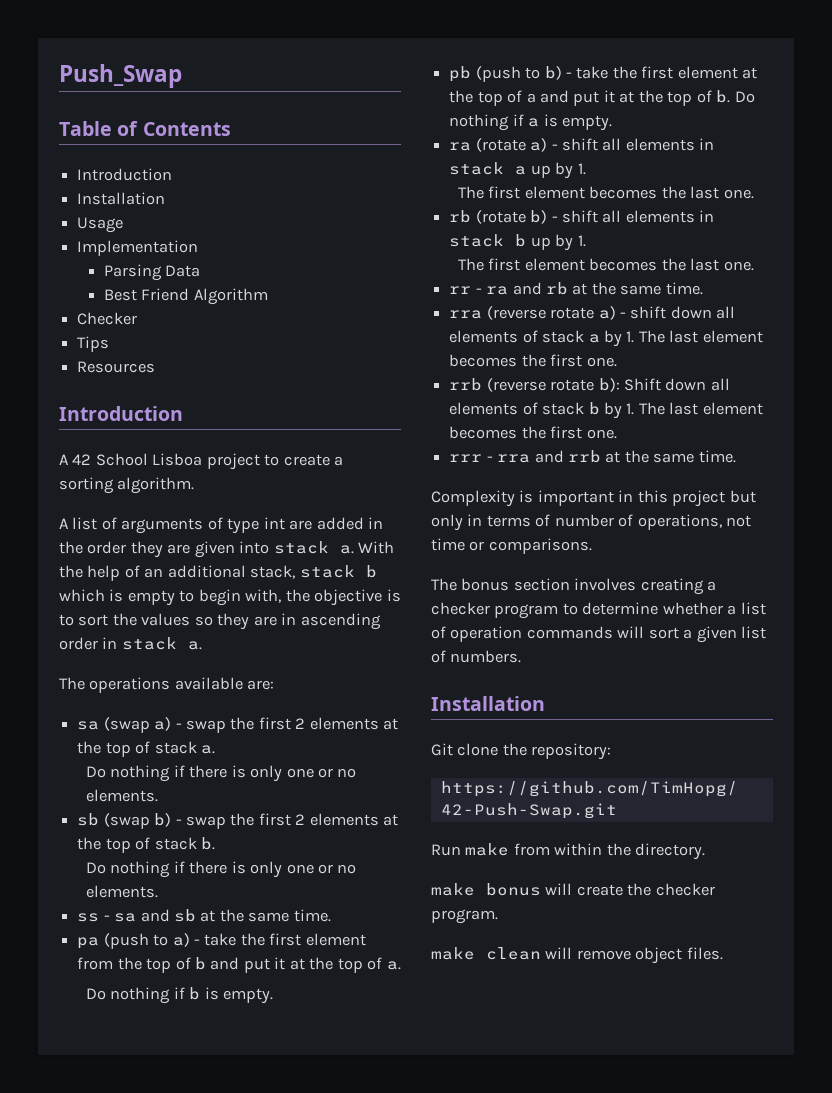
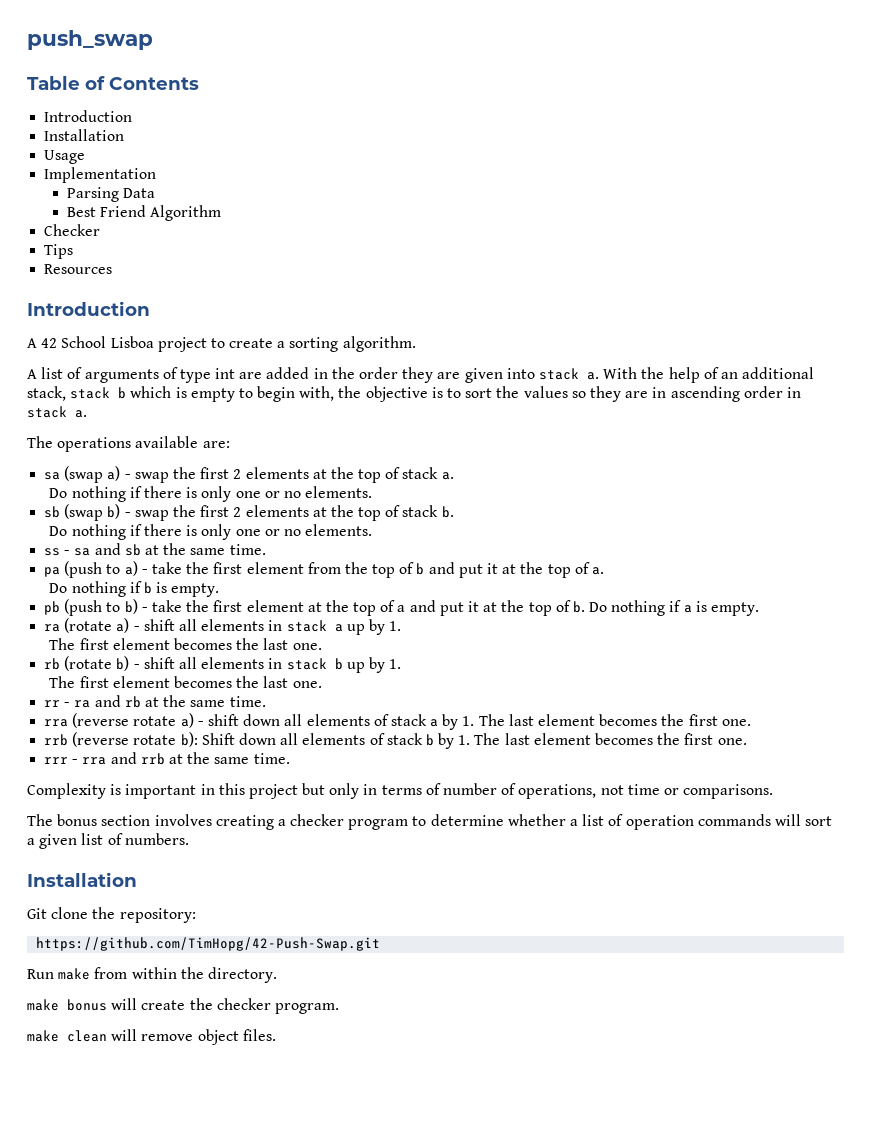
- Push_Swap
+ push_swap

